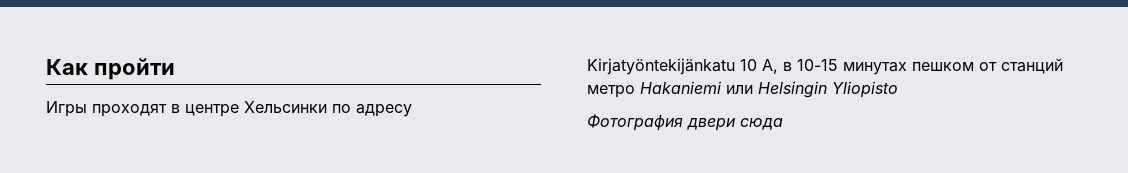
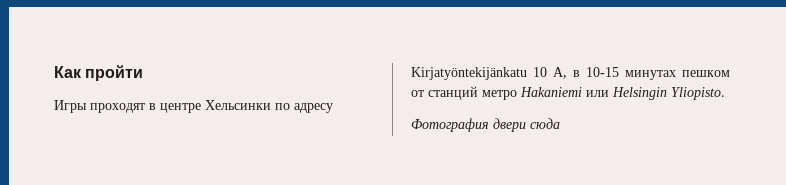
- Игры проходят в центре Хельсинки по адресу Kirjatyöntekijänkatu 10 А, в 10-15 минутах пешком от станций метро Hakaniemi или Helsingin Yliopisto
+ Игры проходят в центре Хельсинки по адресу Kirjatyöntekijänkatu 10 А, в 10-15 минутах пешком от станций метро Hakaniemi или Helsingin Yliopisto.

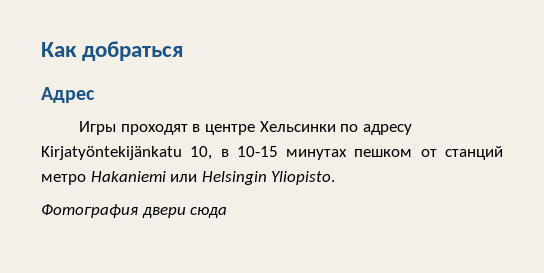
- Как пройти
+ Как добраться
+ Адрес
- Игры проходят в центре Хельсинки по адресу Kirjatyöntekijänkatu 10 А, в 10-15 минутах пешком от станций метро Hakaniemi или Helsingin Yliopisto.
+ Игры проходят в центре Хельсинки по адресу Kirjatyöntekijänkatu 10, в 10-15 минутах пешком от станций метро Hakaniemi или Helsingin Yliopisto.

